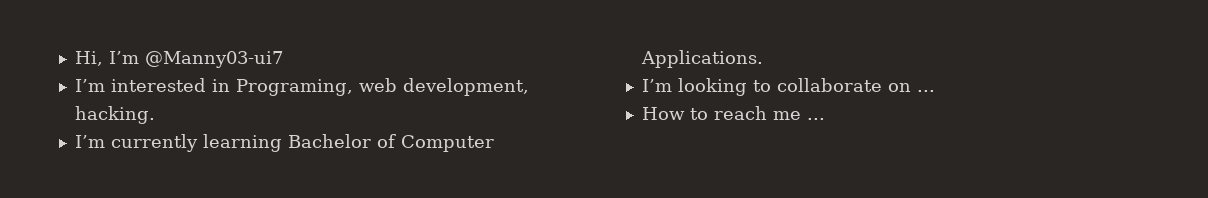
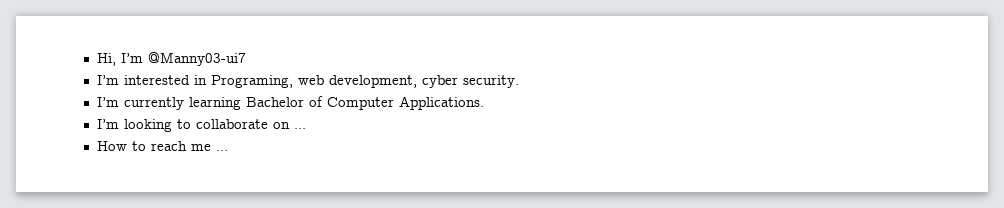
- I’m interested in Programing, web development, hacking.
+ I’m interested in Programing, web development, cyber security.

